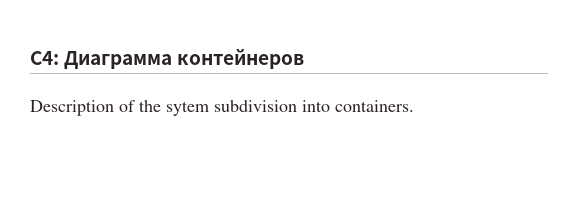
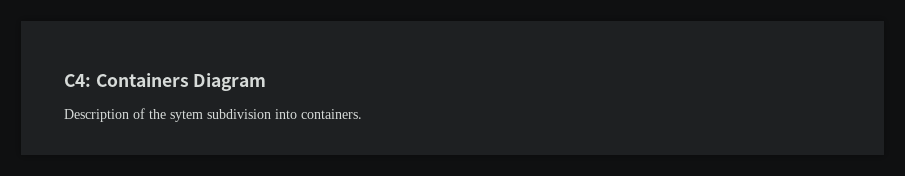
- C4: Диаграмма контейнеров
+ C4: Containers Diagram

